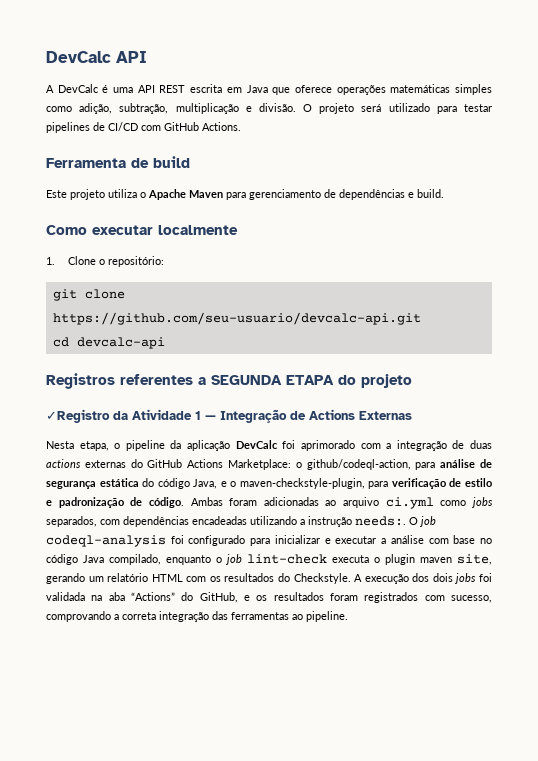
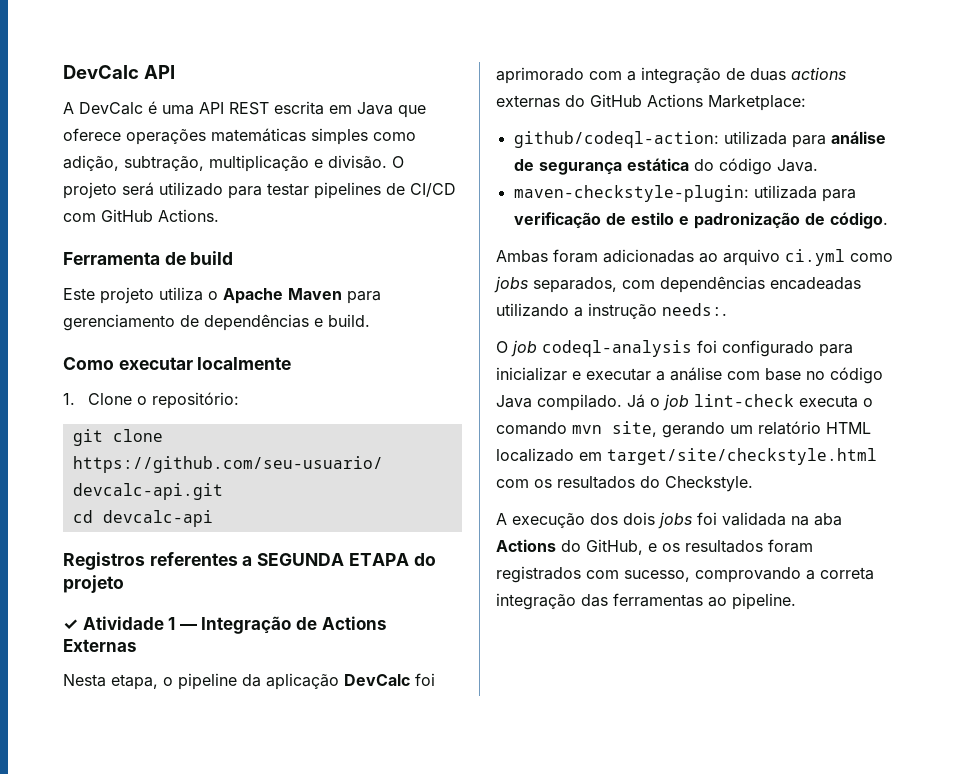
- ✓Registro da Atividade 1 — Integração de Actions Externas
+ ✓ Atividade 1 — Integração de Actions Externas
- Nesta etapa, o pipeline da aplicação DevCalc foi aprimorado com a integração de duas actions externas do GitHub Actions Marketplace: o github/codeql-action, para análise de segurança estática do código Java, e o maven-checkstyle-plugin, para verificação de estilo e padronização de código. Ambas foram adicionadas ao arquivo ci.yml como jobs separados, com dependências encadeadas utilizando a instrução needs:. O job codeql-analysis foi configurado para inicializar e executar a análise com base no código Java compilado, enquanto o job lint-check executa o plugin maven site, gerando um relatório HTML com os resultados do Checkstyle. A execução dos dois jobs foi validada na aba “Actions” do GitHub, e os resultados foram registrados com sucesso, comprovando a correta integração das ferramentas ao pipeline.
+ Nesta etapa, o pipeline da aplicação DevCalc foi aprimorado com a integração de duas actions externas do GitHub Actions Marketplace:
+ github/codeql-action: utilizada para análise de segurança estática do código Java.
+ maven-checkstyle-plugin: utilizada para verificação de estilo e padronização de código.
+ Ambas foram adicionadas ao arquivo ci.yml como jobs separados, com dependências encadeadas utilizando a instrução needs:.
+ O job codeql-analysis foi configurado para inicializar e executar a análise com base no código Java compilado. Já o job lint-check executa o comando mvn site, gerando um relatório HTML localizado em target/site/checkstyle.html com os resultados do Checkstyle.
+ A execução dos dois jobs foi validada na aba Actions do GitHub, e os resultados foram registrados com sucesso, comprovando a correta integração das ferramentas ao pipeline.

